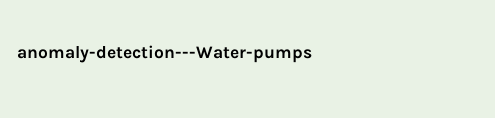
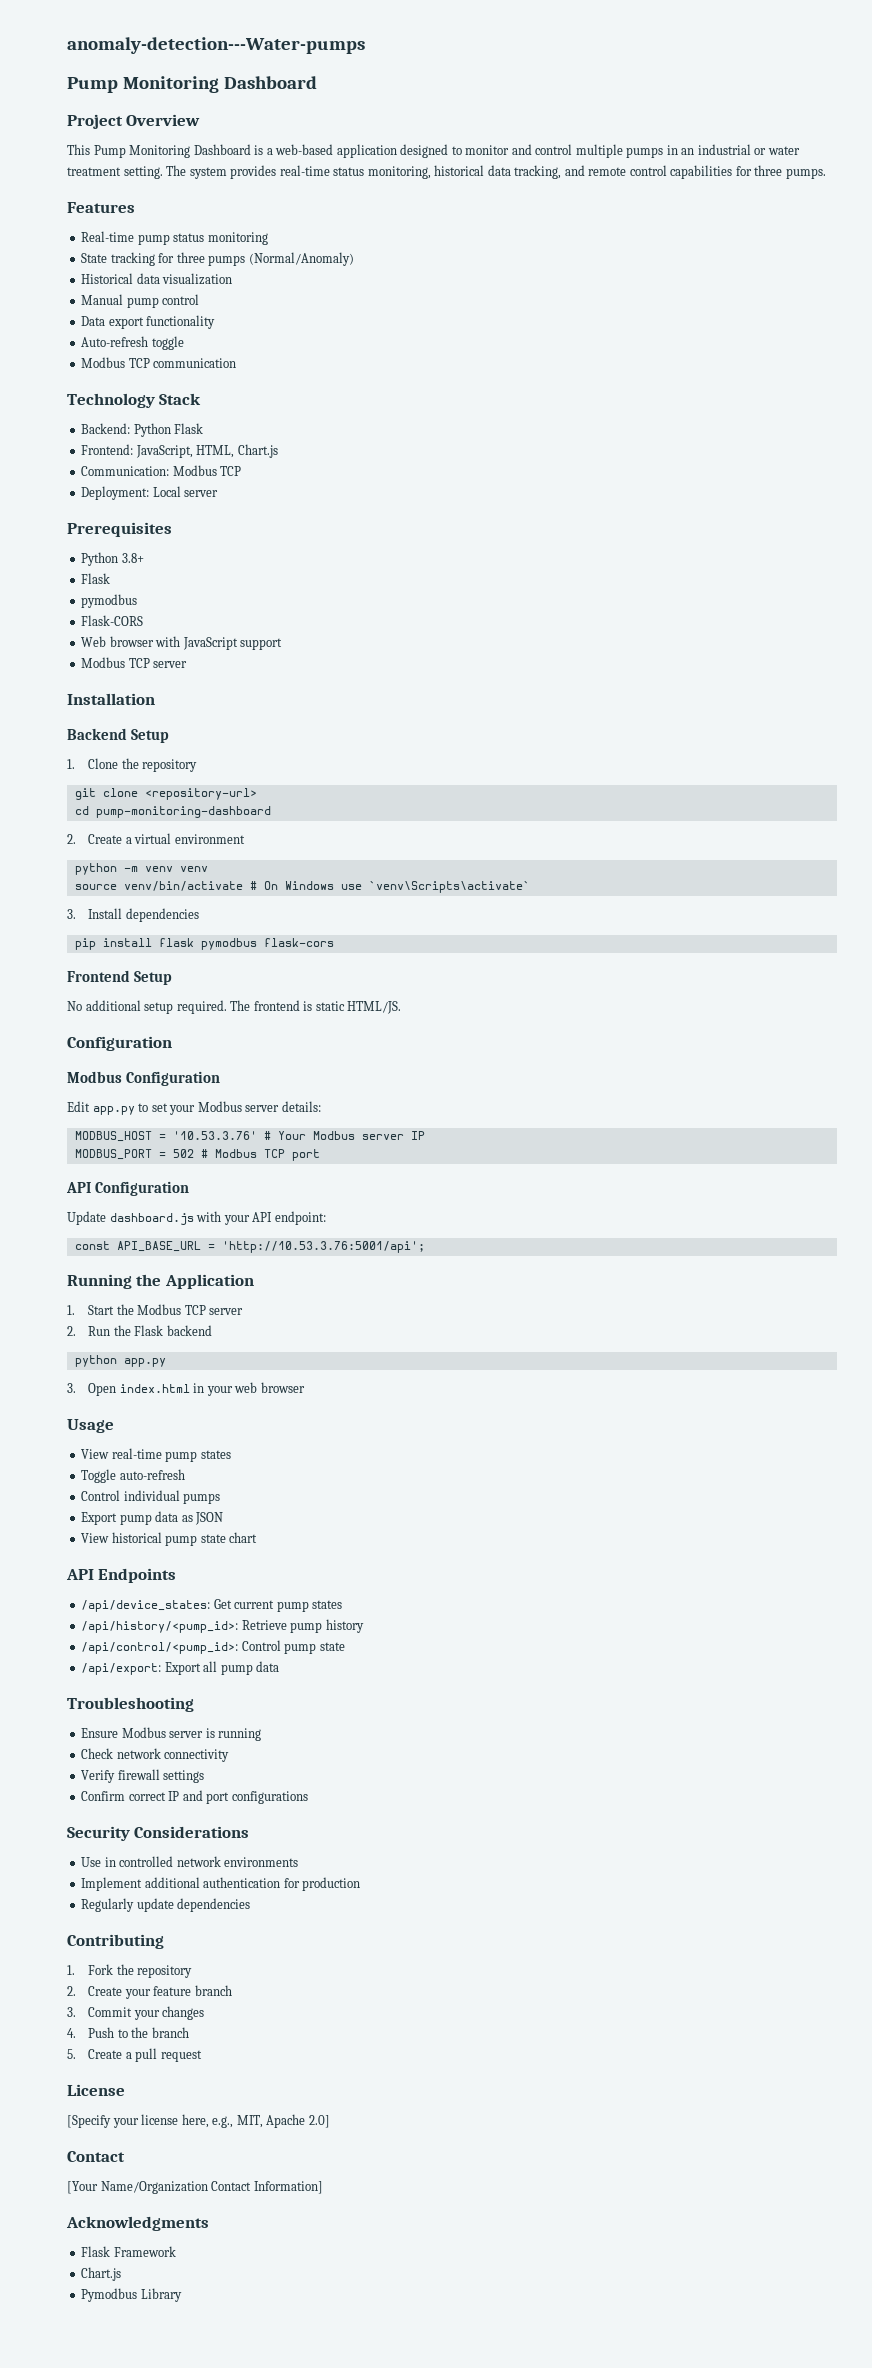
  anomaly-detection---Water-pumps
+ Pump Monitoring Dashboard
+ Project Overview
+ This Pump Monitoring Dashboard is a web-based application designed to monitor and control multiple pumps in an industrial or water treatment setting. The system provides real-time status monitoring, historical data tracking, and remote control capabilities for three pumps.
+ Features
+ Real-time pump status monitoring
+ State tracking for three pumps (Normal/Anomaly)
+ Historical data visualization
+ Manual pump control
+ Data export functionality
+ Auto-refresh toggle
+ Modbus TCP communication
+ Technology Stack
+ Backend: Python Flask
+ Frontend: JavaScript, HTML, Chart.js
+ Communication: Modbus TCP
+ Deployment: Local server
+ Prerequisites
+ Python 3.8+
+ Flask
+ pymodbus
+ Flask-CORS
+ Web browser with JavaScript support
+ Modbus TCP server
+ Installation
+ Backend Setup
+ 1. Clone the repository
+ git clone <repository-url>
+ cd pump-monitoring-dashboard
+ 2. Create a virtual environment
+ python -m venv venv
+ source venv/bin/activate # On Windows use `venv\Scripts\activate`
+ 3. Install dependencies
+ pip install flask pymodbus flask-cors
+ Frontend Setup
+ No additional setup required. The frontend is static HTML/JS.
+ Configuration
+ Modbus Configuration
+ Edit app.py to set your Modbus server details:
+ MODBUS_HOST = '10.53.3.76' # Your Modbus server IP
+ MODBUS_PORT = 502 # Modbus TCP port
+ API Configuration
+ Update dashboard.js with your API endpoint:
+ const API_BASE_URL = 'http://10.53.3.76:5001/api';
+ Running the Application
+ 1. Start the Modbus TCP server
+ 2. Run the Flask backend
+ python app.py
+ 3. Open index.html in your web browser
+ Usage
+ View real-time pump states
+ Toggle auto-refresh
+ Control individual pumps
+ Export pump data as JSON
+ View historical pump state chart
+ API Endpoints
+ /api/device_states: Get current pump states
+ /api/history/<pump_id>: Retrieve pump history
+ /api/control/<pump_id>: Control pump state
+ /api/export: Export all pump data
+ Troubleshooting
+ Ensure Modbus server is running
+ Check network connectivity
+ Verify firewall settings
+ Confirm correct IP and port configurations
+ Security Considerations
+ Use in controlled network environments
+ Implement additional authentication for production
+ Regularly update dependencies
+ Contributing
+ 1. Fork the repository
+ 2. Create your feature branch
+ 3. Commit your changes
+ 4. Push to the branch
+ 5. Create a pull request
+ License
+ [Specify your license here, e.g., MIT, Apache 2.0]
+ Contact
+ [Your Name/Organization Contact Information]
+ Acknowledgments
+ Flask Framework
+ Chart.js
+ Pymodbus Library

